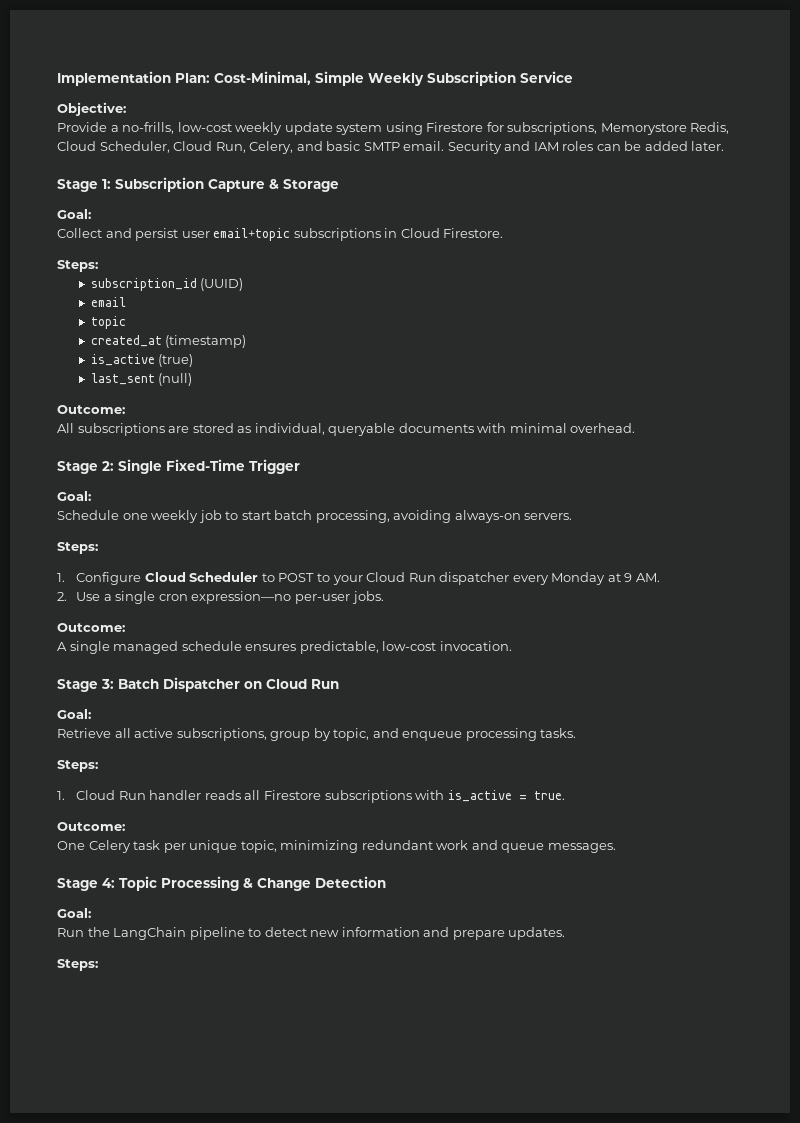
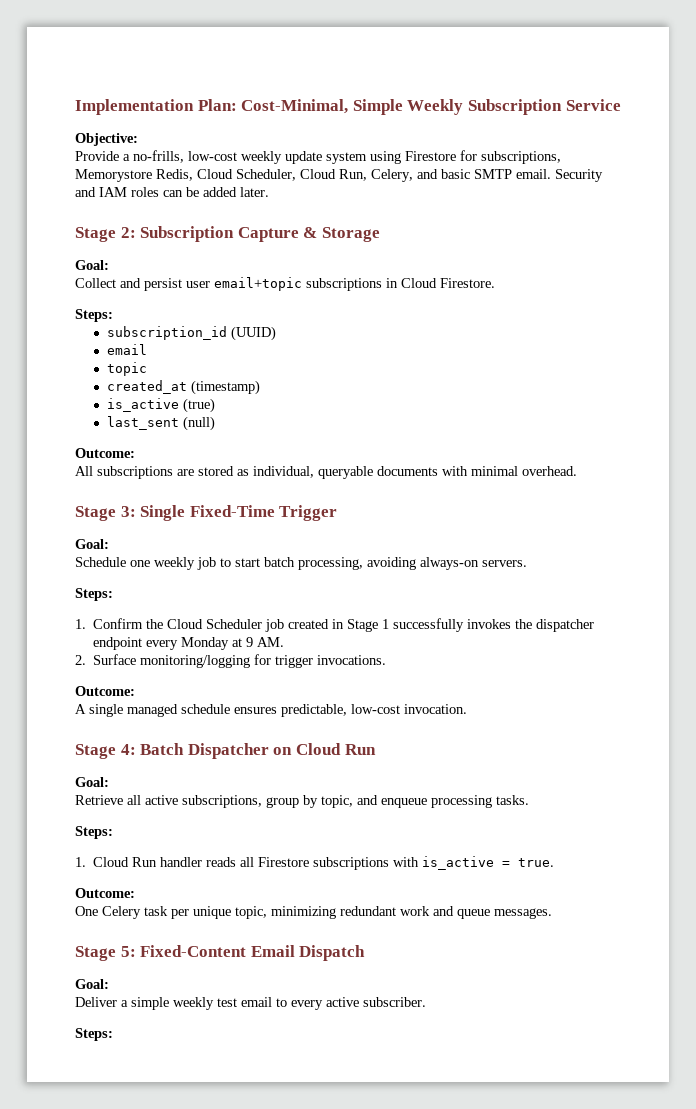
- Stage 1: Subscription Capture & Storage
+ Stage 2: Subscription Capture & Storage
- Stage 2: Single Fixed-Time Trigger
+ Stage 3: Single Fixed-Time Trigger
- 1. Configure Cloud Scheduler to POST to your Cloud Run dispatcher every Monday at 9 AM.
+ 1. Confirm the Cloud Scheduler job created in Stage 1 successfully invokes the dispatcher endpoint every Monday at 9 AM.
- 2. Use a single cron expression—no per-user jobs.
+ 2. Surface monitoring/logging for trigger invocations.
- Stage 3: Batch Dispatcher on Cloud Run
+ Stage 4: Batch Dispatcher on Cloud Run
- Stage 4: Topic Processing & Change Detection
+ Stage 5: Fixed-Content Email Dispatch
  Goal:
- Run the LangChain pipeline to detect new information and prepare updates.
+ Deliver a simple weekly test email to every active subscriber.

